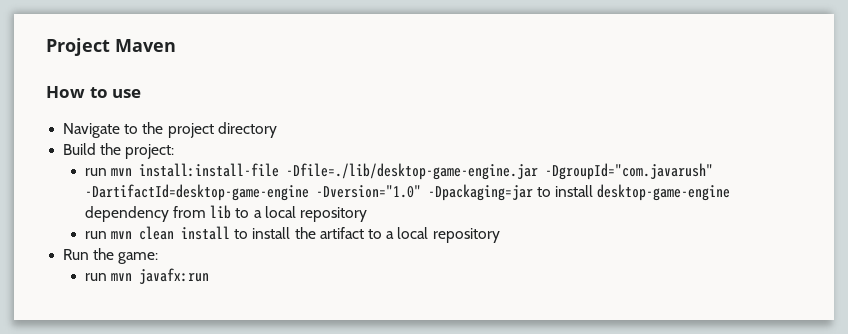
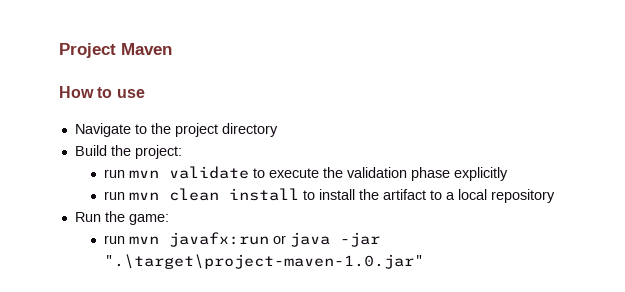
- run mvn install:install-file -Dfile=./lib/desktop-game-engine.jar -DgroupId="com.javarush" -DartifactId=desktop-game-engine -Dversion="1.0" -Dpackaging=jar to install desktop-game-engine dependency from lib to a local repository
+ run mvn validate to execute the validation phase explicitly
- run mvn javafx:run
+ run mvn javafx:run or java -jar ".\target\project-maven-1.0.jar"

